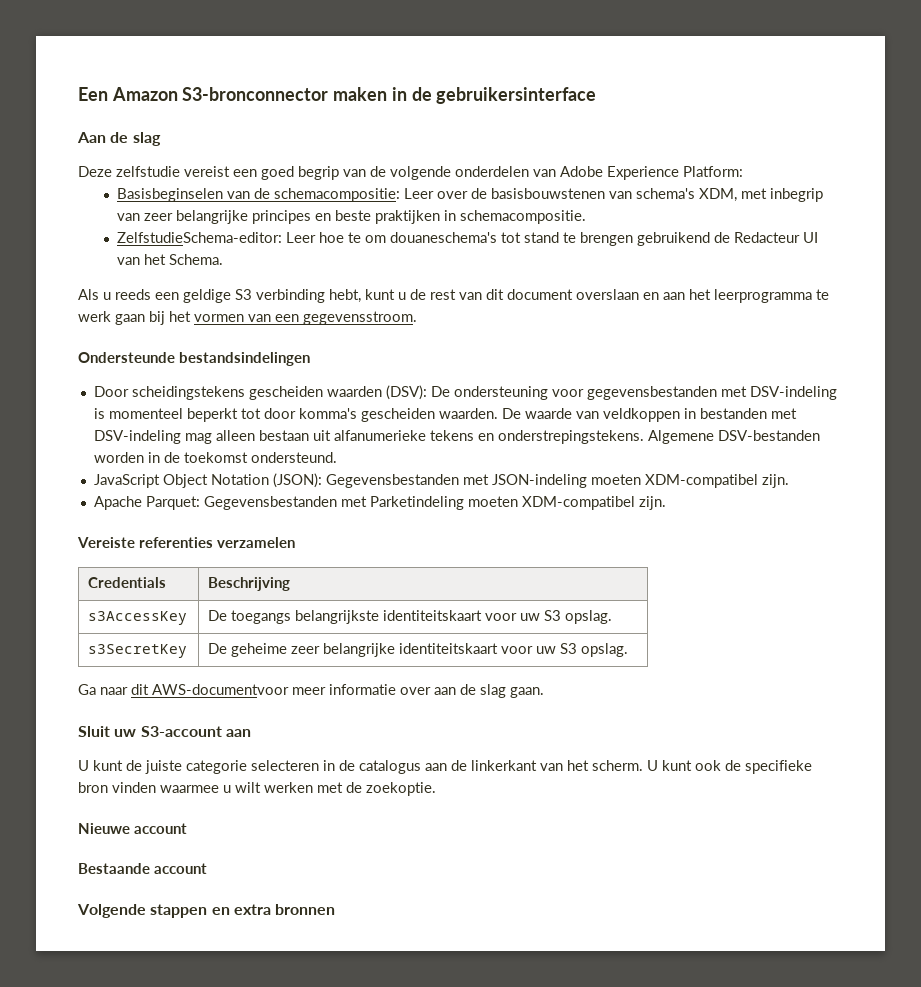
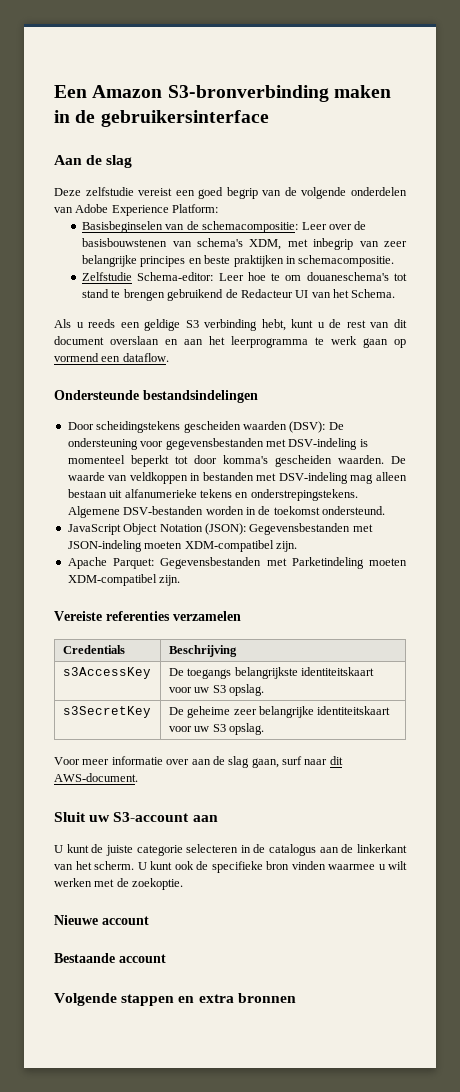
- Een Amazon S3-bronconnector maken in de gebruikersinterface
+ Een Amazon S3-bronverbinding maken in de gebruikersinterface
- ZelfstudieSchema-editor: Leer hoe te om douaneschema's tot stand te brengen gebruikend de Redacteur UI van het Schema.
+ Zelfstudie Schema-editor: Leer hoe te om douaneschema's tot stand te brengen gebruikend de Redacteur UI van het Schema.
- Als u reeds een geldige S3 verbinding hebt, kunt u de rest van dit document overslaan en aan het leerprogramma te werk gaan bij het vormen van een gegevensstroom.
+ Als u reeds een geldige S3 verbinding hebt, kunt u de rest van dit document overslaan en aan het leerprogramma te werk gaan op vormend een dataflow.
- Ga naar dit AWS-documentvoor meer informatie over aan de slag gaan.
+ Voor meer informatie over aan de slag gaan, surf naar dit AWS-document.

